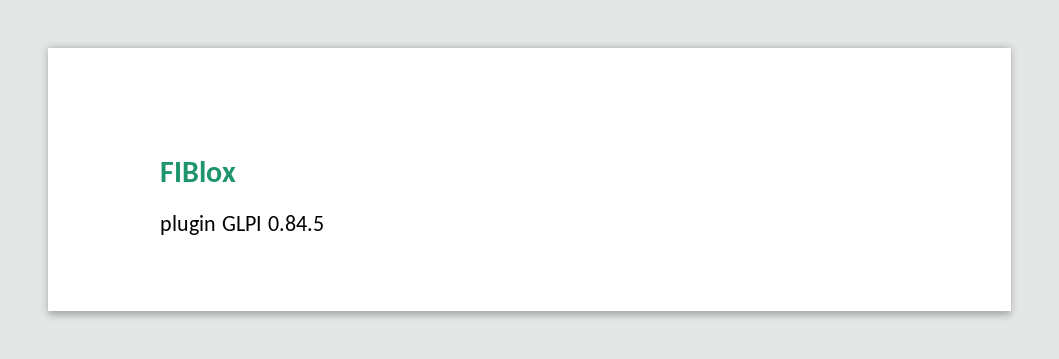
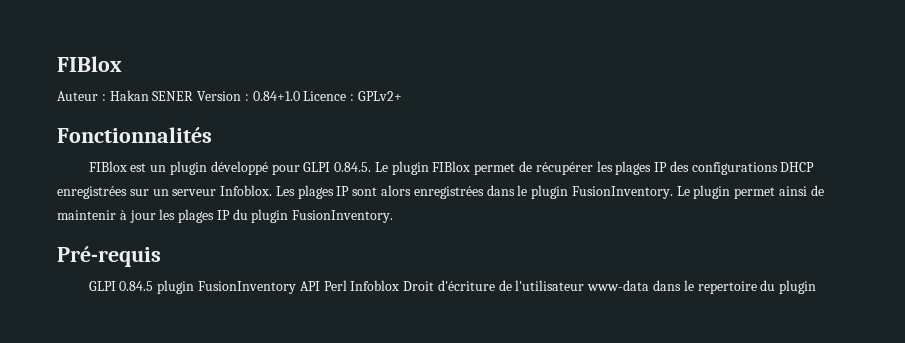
- plugin GLPI 0.84.5
+ Auteur : Hakan SENER Version : 0.84+1.0 Licence : GPLv2+
+ Fonctionnalités
+ FIBlox est un plugin développé pour GLPI 0.84.5. Le plugin FIBlox permet de récupérer les plages IP des configurations DHCP enregistrées sur un serveur Infoblox. Les plages IP sont alors enregistrées dans le plugin FusionInventory. Le plugin permet ainsi de maintenir à jour les plages IP du plugin FusionInventory.
+ Pré-requis
+ GLPI 0.84.5 plugin FusionInventory API Perl Infoblox Droit d'écriture de l'utilisateur www-data dans le repertoire du plugin

